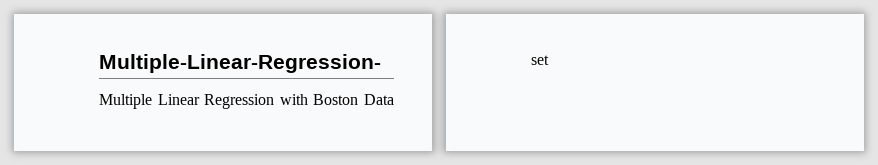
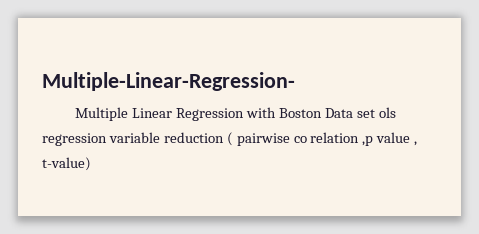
- Multiple Linear Regression with Boston Data set
+ Multiple Linear Regression with Boston Data set ols regression variable reduction ( pairwise co relation ,p value , t-value)

